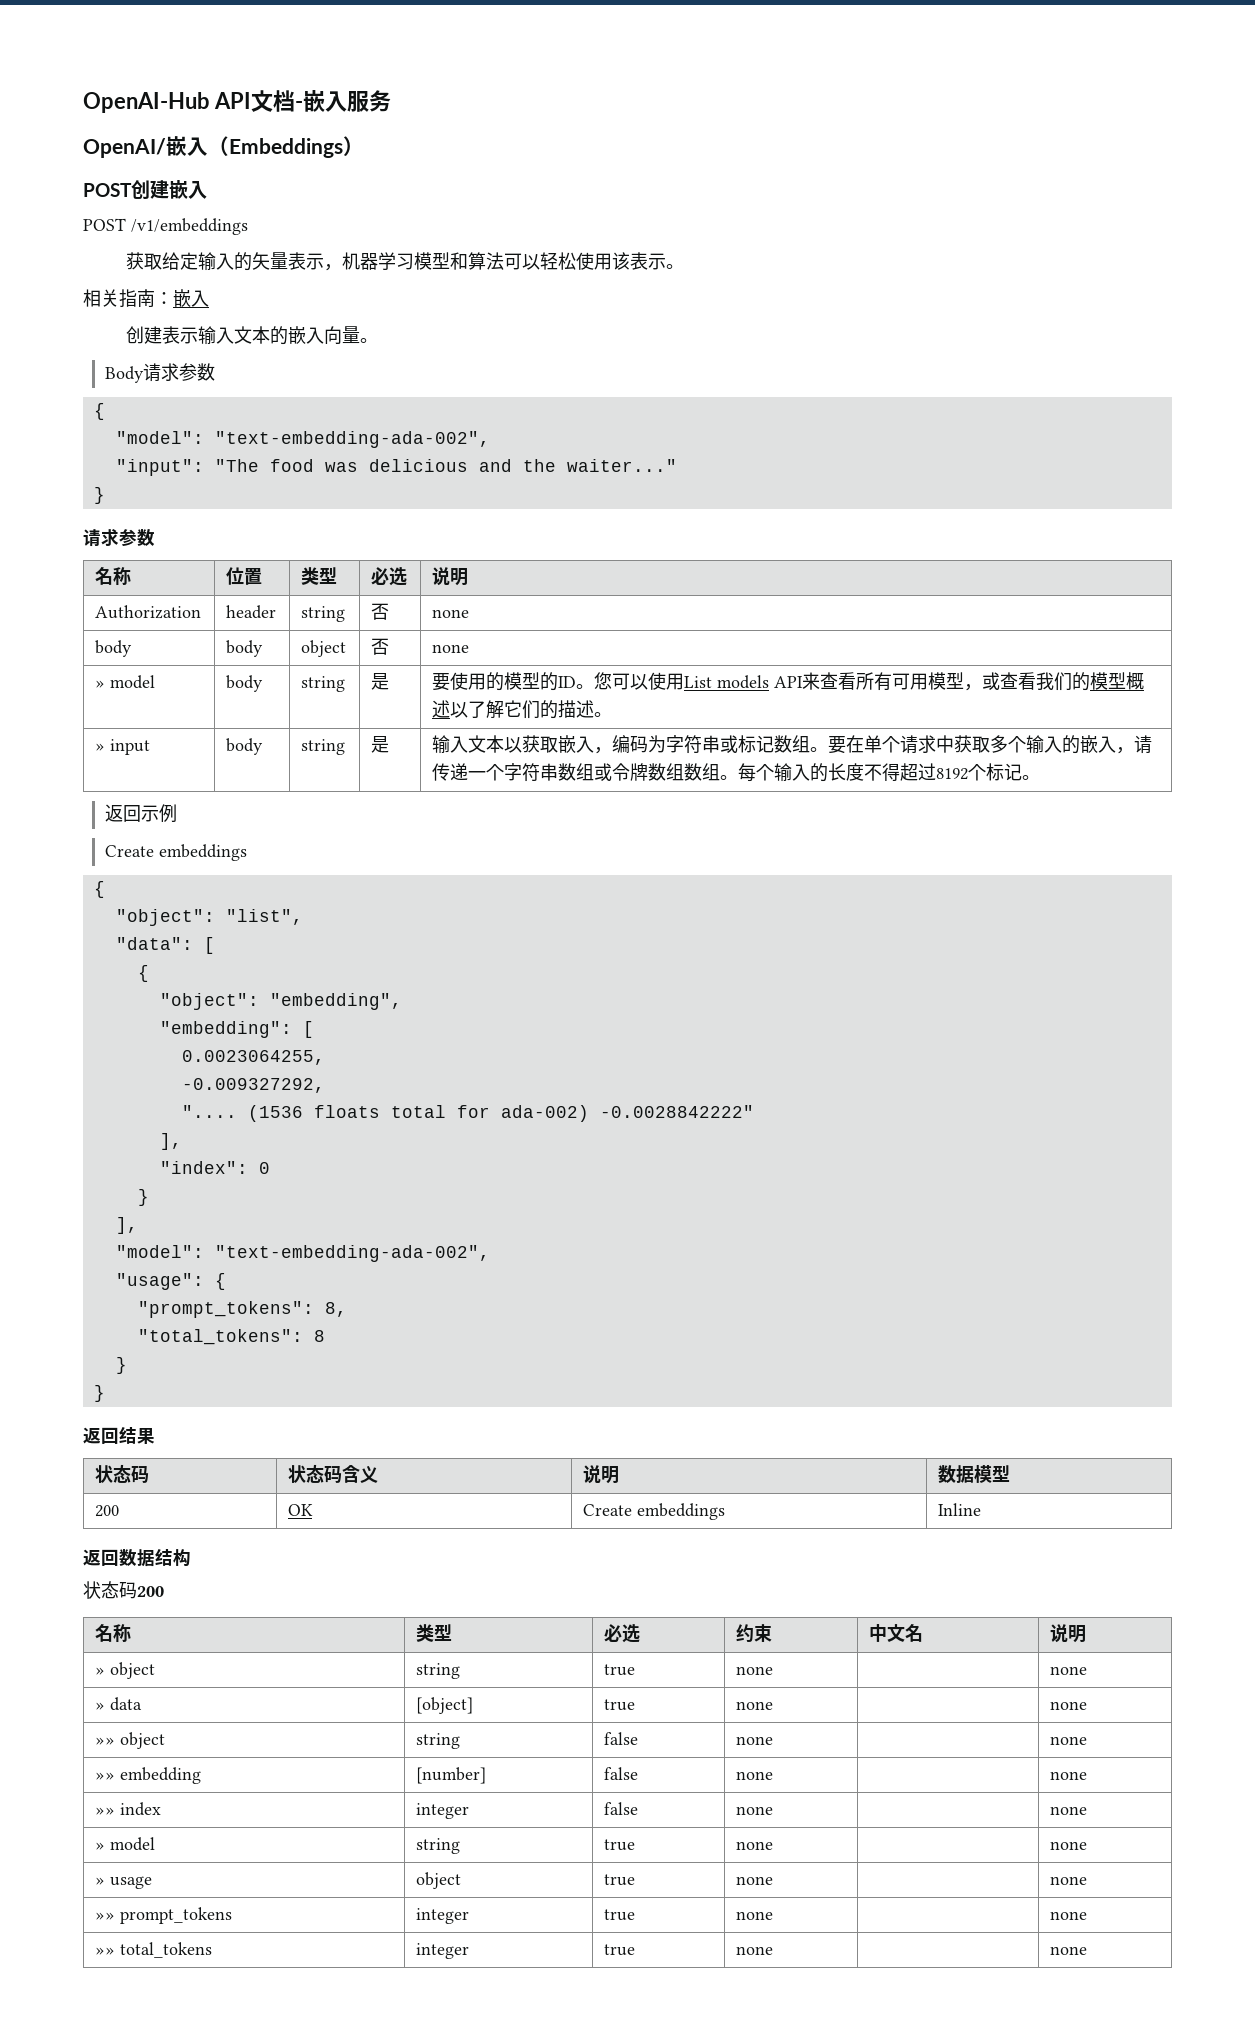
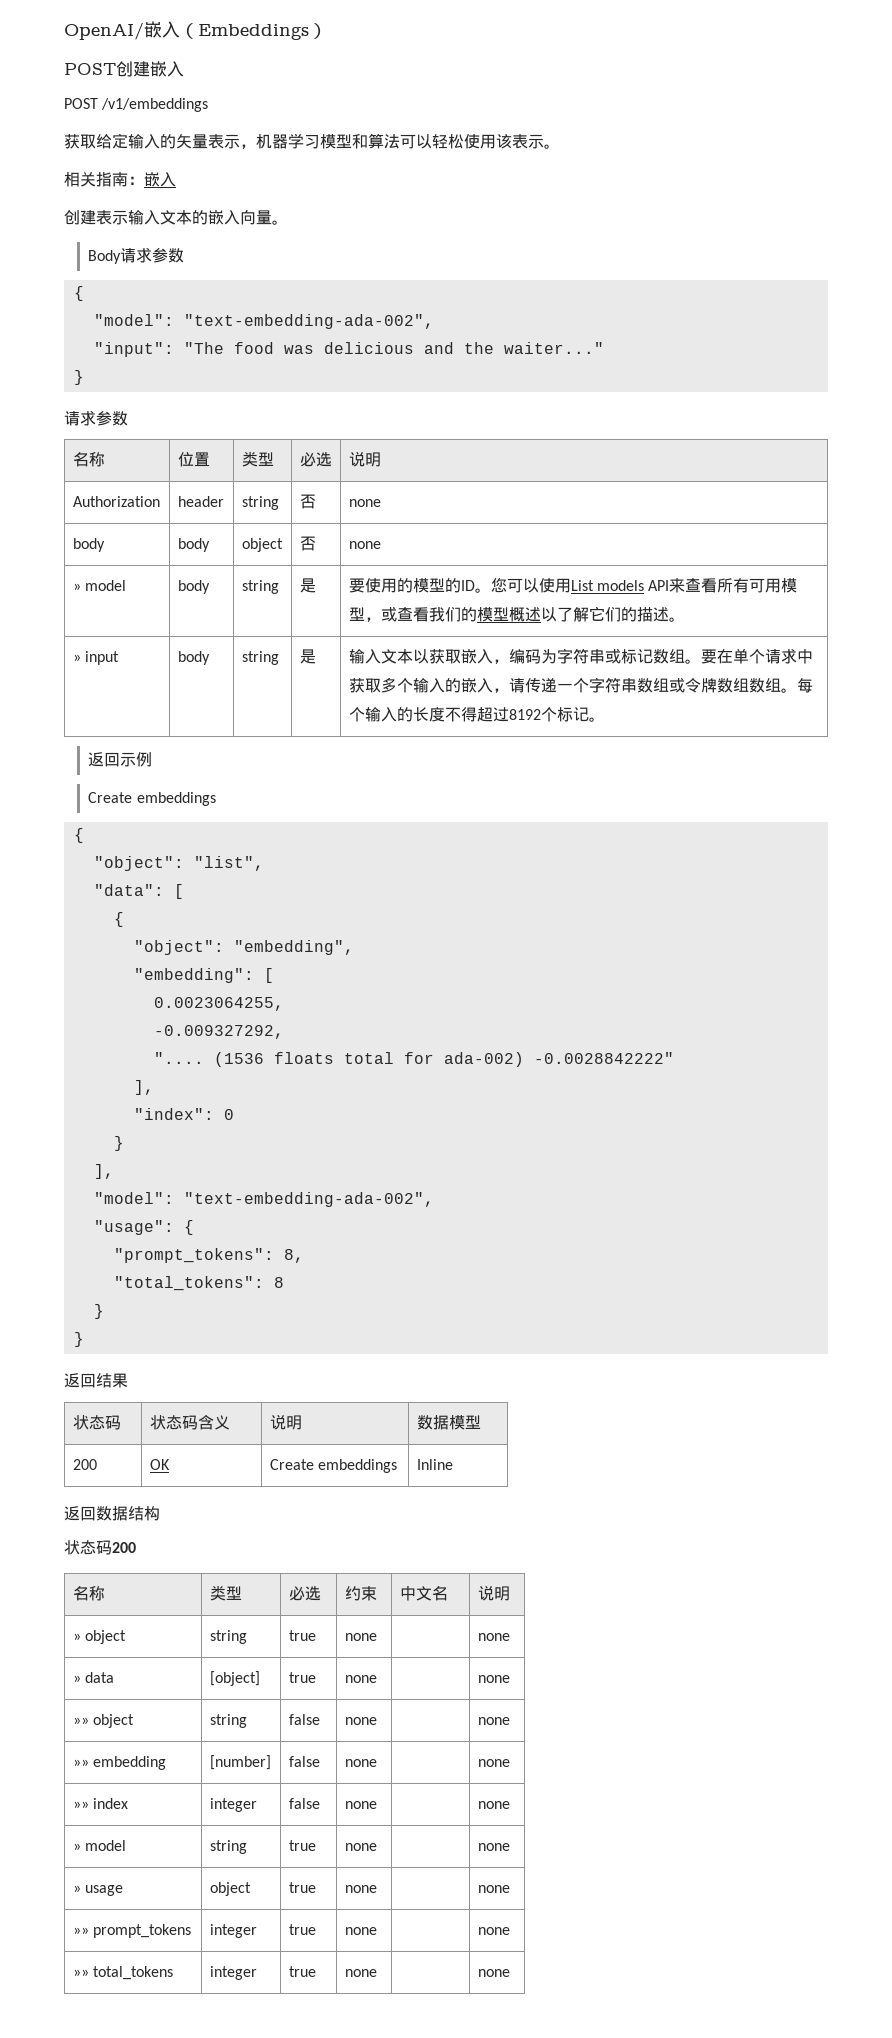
- OpenAI-Hub API文档-嵌入服务

